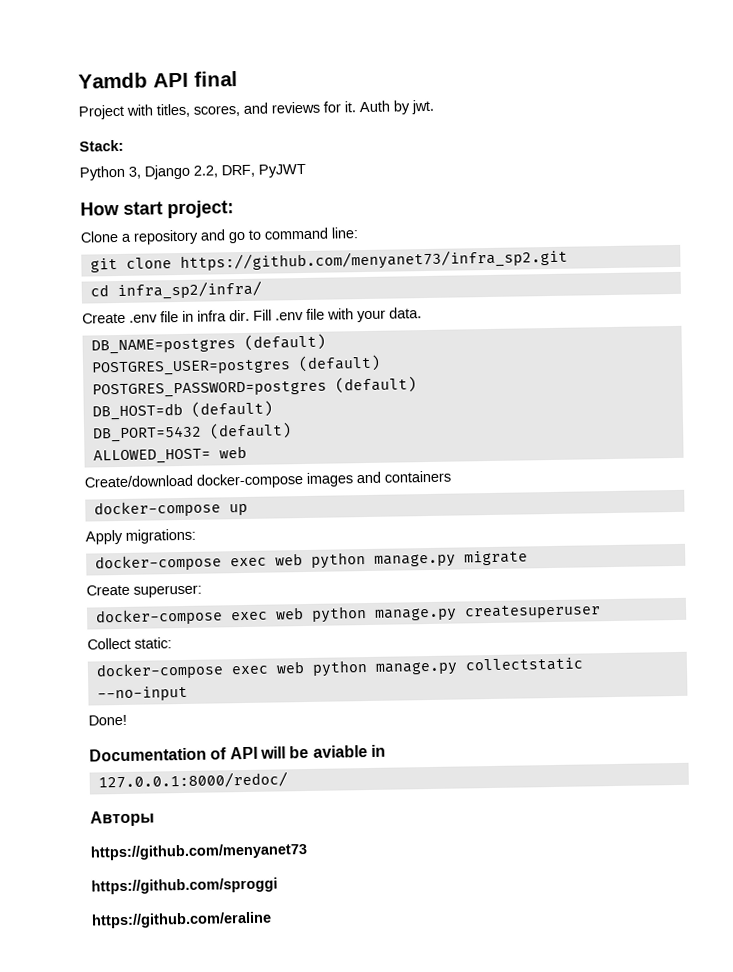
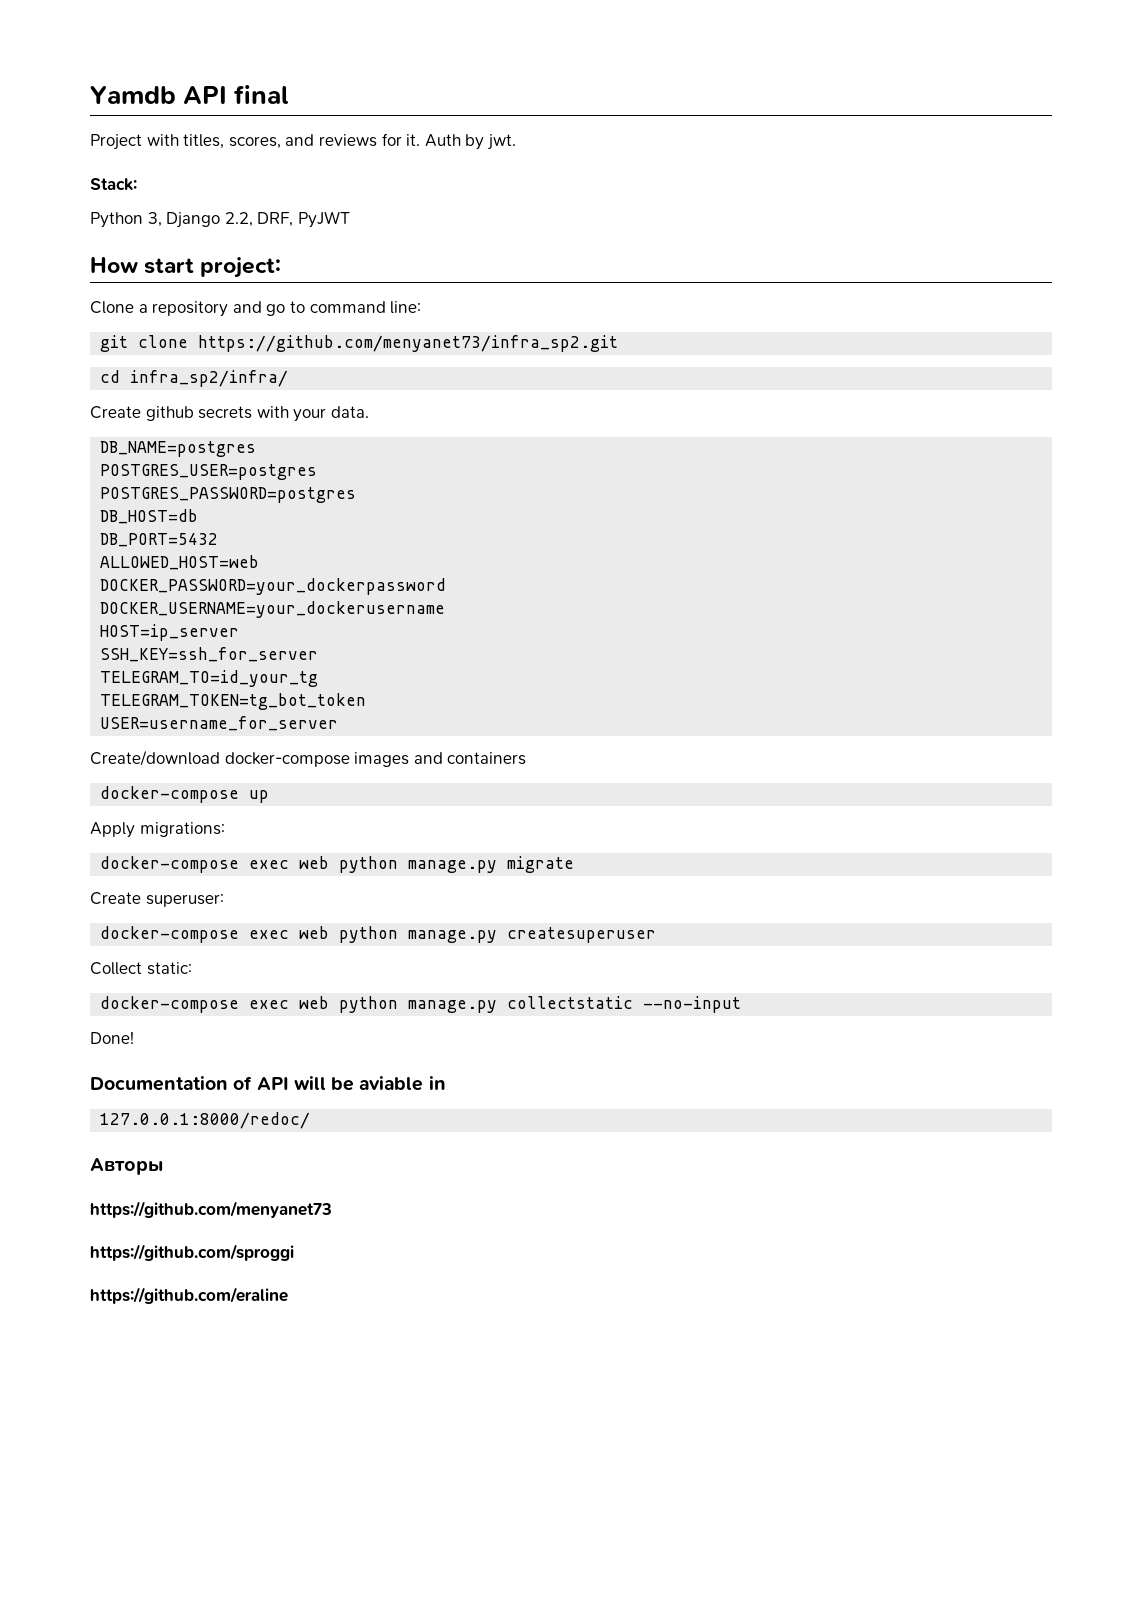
- Create .env file in infra dir. Fill .env file with your data.
+ Create github secrets with your data.
- DB_NAME=postgres (default)
+ DB_NAME=postgres
- POSTGRES_USER=postgres (default)
+ POSTGRES_USER=postgres
- POSTGRES_PASSWORD=postgres (default)
+ POSTGRES_PASSWORD=postgres
- DB_HOST=db (default)
+ DB_HOST=db
- DB_PORT=5432 (default)
- ALLOWED_HOST= web
+ DB_PORT=5432
+ ALLOWED_HOST=web
+ DOCKER_PASSWORD=your_dockerpassword
+ DOCKER_USERNAME=your_dockerusername
+ HOST=ip_server
+ SSH_KEY=ssh_for_server
+ TELEGRAM_TO=id_your_tg
+ TELEGRAM_TOKEN=tg_bot_token
+ USER=username_for_server

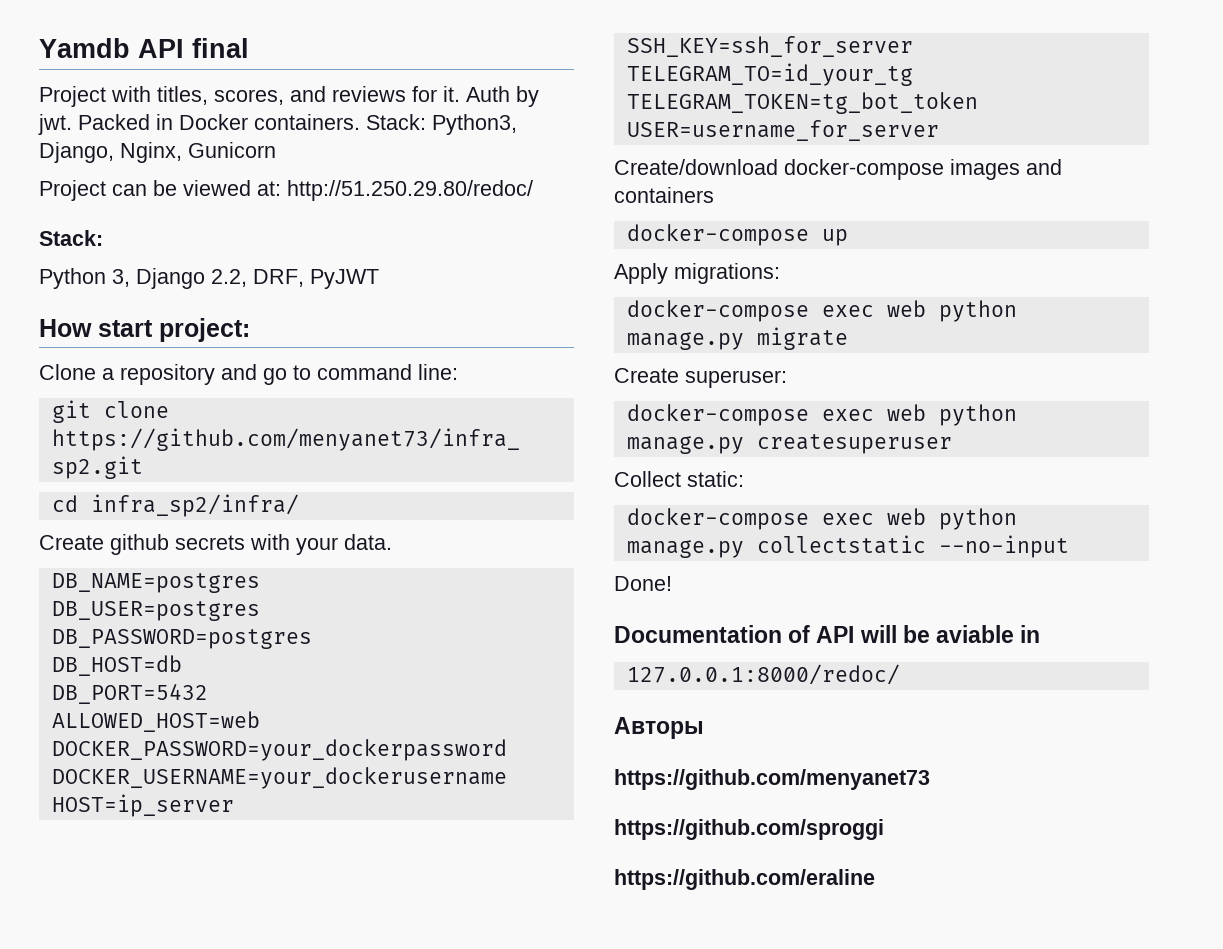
+ Packed in Docker containers. Stack: Python3, Django, Nginx, Gunicorn
+ Project can be viewed at: http://51.250.29.80/redoc/
- POSTGRES_USER=postgres
- POSTGRES_PASSWORD=postgres
+ DB_USER=postgres
+ DB_PASSWORD=postgres

